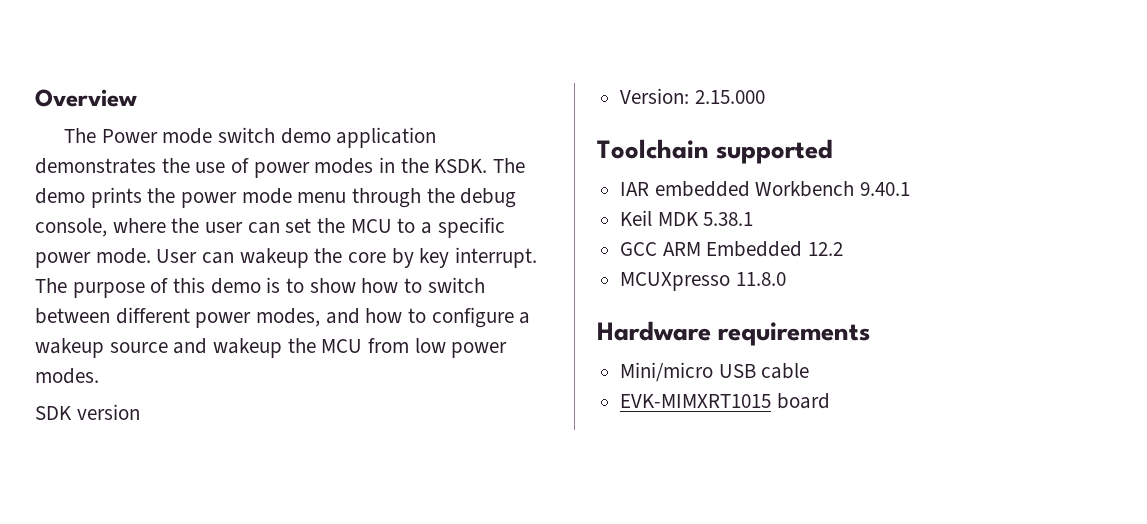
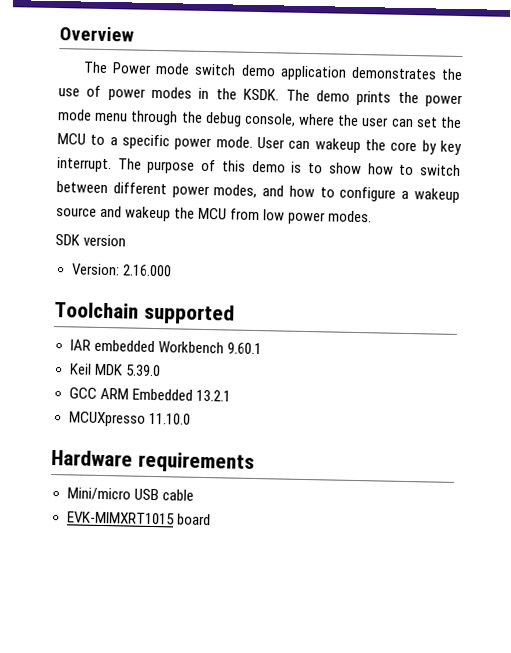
- Version: 2.15.000
+ Version: 2.16.000
- IAR embedded Workbench 9.40.1
+ IAR embedded Workbench 9.60.1
- Keil MDK 5.38.1
+ Keil MDK 5.39.0
- GCC ARM Embedded 12.2
+ GCC ARM Embedded 13.2.1
- MCUXpresso 11.8.0
+ MCUXpresso 11.10.0

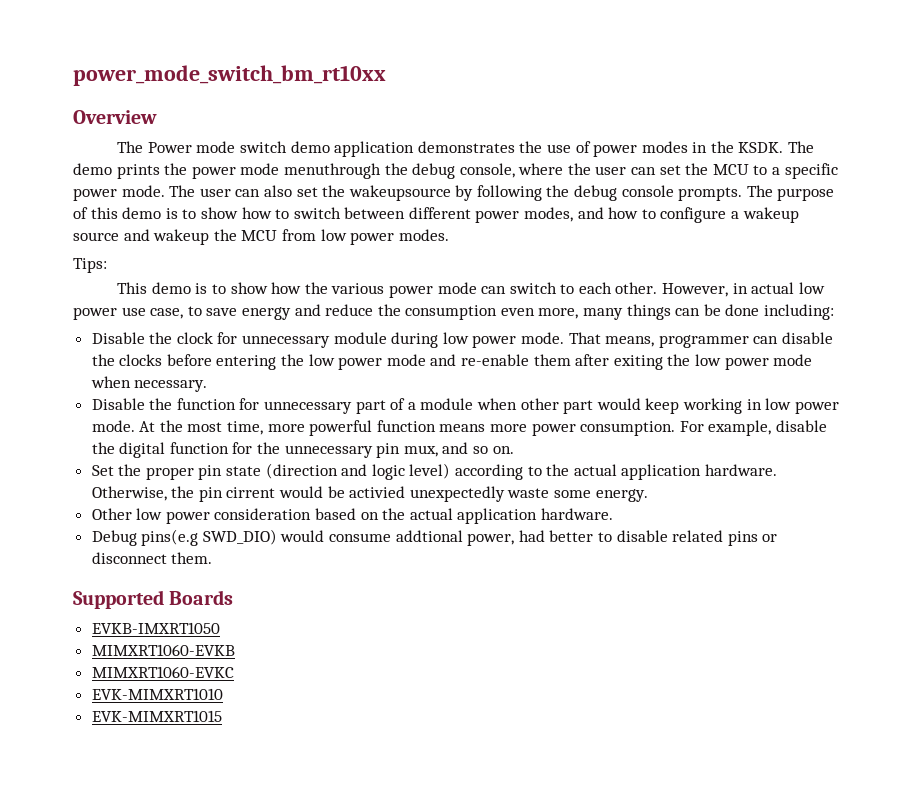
+ power_mode_switch_bm_rt10xx
- The demo prints the power mode menu through the debug console, where the user can set the MCU to a specific power mode.
+ The demo prints the power mode menuthrough the debug console, where the user can set the MCU to a specific power mode.
- User can wakeup the core by key interrupt.
+ The user can also set the wakeupsource by following the debug console prompts.
- SDK version
- Version: 2.16.000
- Toolchain supported
- IAR embedded Workbench 9.60.1
- Keil MDK 5.39.0
- GCC ARM Embedded 13.2.1
- MCUXpresso 11.10.0
- Hardware requirements
- Mini/micro USB cable
+ Tips:
+ This demo is to show how the various power mode can switch to each other. However, in actual low power use case, to save energy and reduce the consumption even more, many things can be done including:
+ Disable the clock for unnecessary module during low power mode. That means, programmer can disable the clocks before entering the low power mode and re-enable them after exiting the low power mode when necessary.
+ Disable the function for unnecessary part of a module when other part would keep working in low power mode. At the most time, more powerful function means more power consumption. For example, disable the digital function for the unnecessary pin mux, and so on.
+ Set the proper pin state (direction and logic level) according to the actual application hardware. Otherwise, the pin cirrent would be activied unexpectedly waste some energy.
+ Other low power consideration based on the actual application hardware.
+ Debug pins(e.g SWD_DIO) would consume addtional power, had better to disable related pins or disconnect them.
+ Supported Boards
+ EVKB-IMXRT1050
+ MIMXRT1060-EVKB
+ MIMXRT1060-EVKC
+ EVK-MIMXRT1010
- EVK-MIMXRT1015 board
+ EVK-MIMXRT1015

